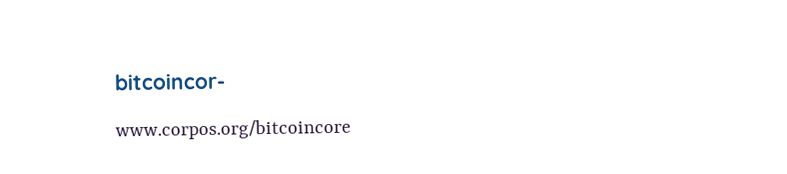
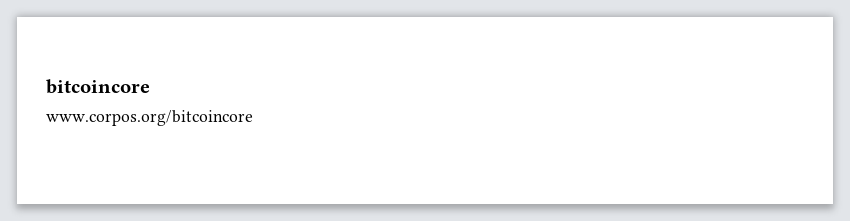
- bitcoincor-
+ bitcoincore

